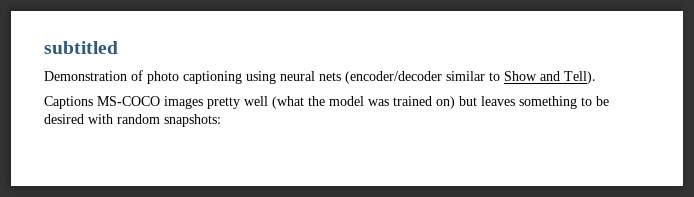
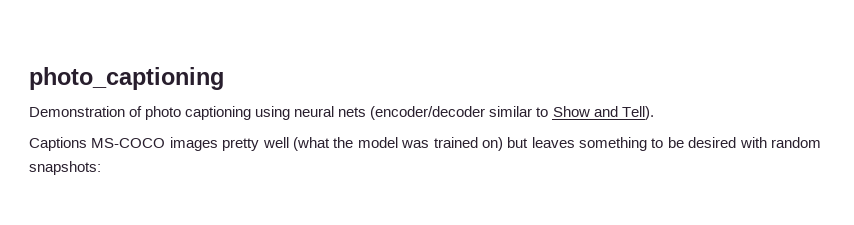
- subtitled
+ photo_captioning

